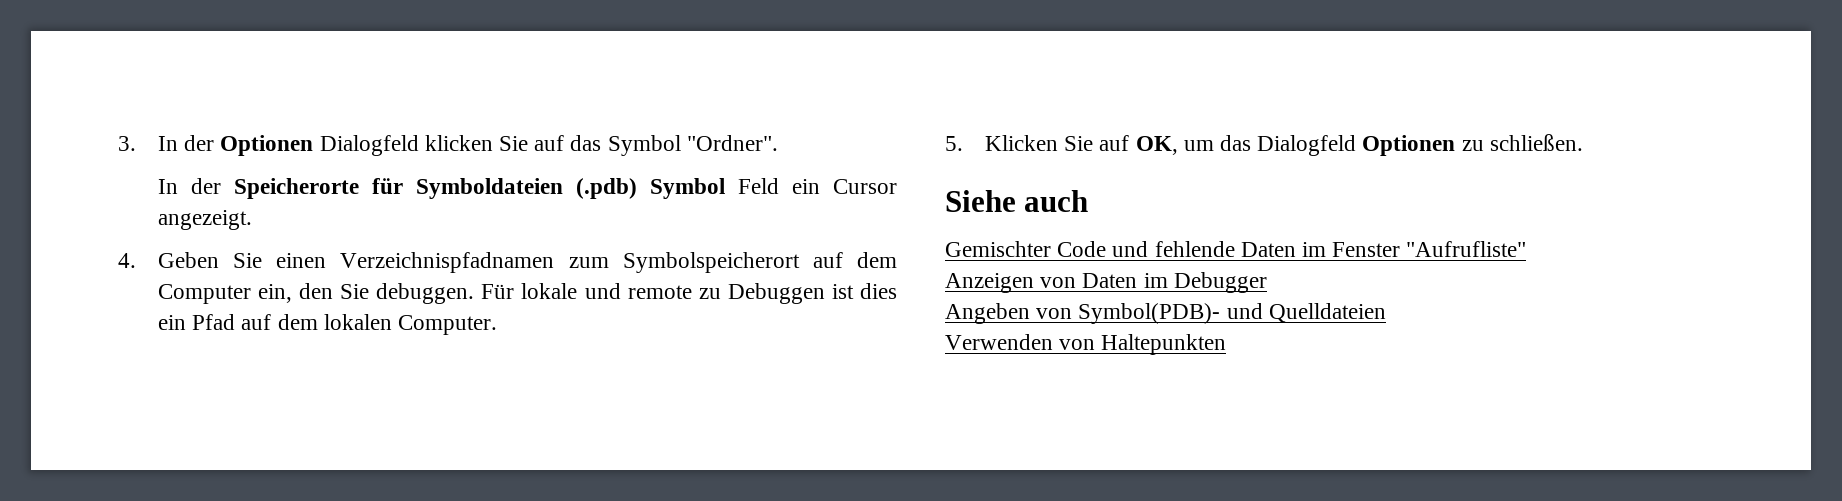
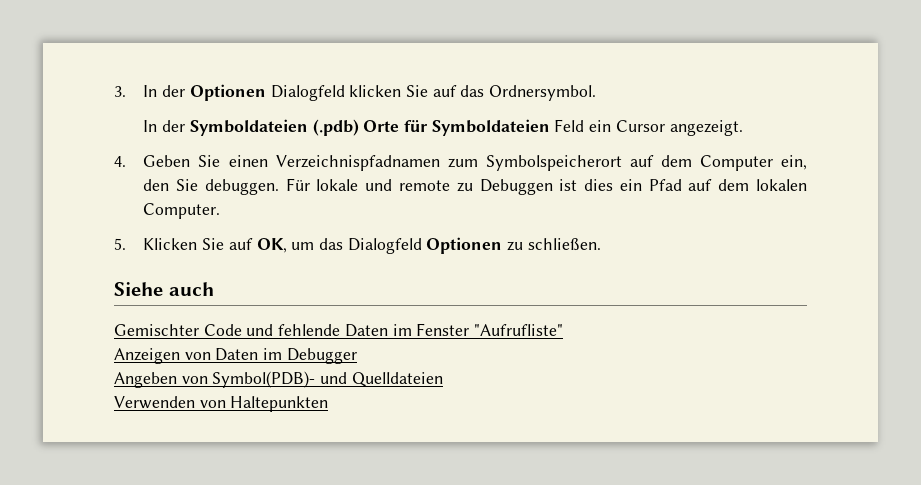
- 3. In der Optionen Dialogfeld klicken Sie auf das Symbol "Ordner".
- In der Speicherorte für Symboldateien (.pdb) Symbol Feld ein Cursor angezeigt.
+ 3. In der Optionen Dialogfeld klicken Sie auf das Ordnersymbol.
+ In der Symboldateien (.pdb) Orte für Symboldateien Feld ein Cursor angezeigt.

